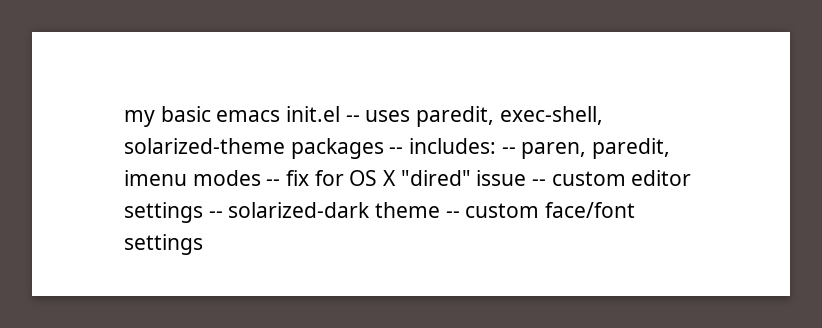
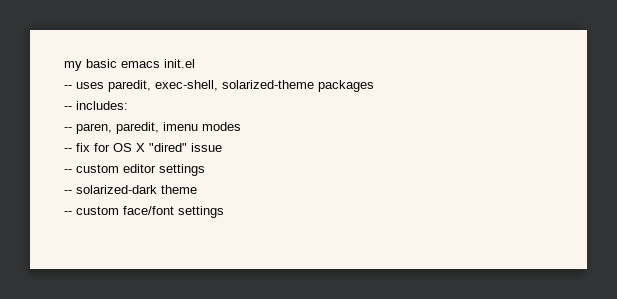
- my basic emacs init.el -- uses paredit, exec-shell, solarized-theme packages -- includes: -- paren, paredit, imenu modes -- fix for OS X "dired" issue -- custom editor settings -- solarized-dark theme -- custom face/font settings
+ my basic emacs init.el
+ -- uses paredit, exec-shell, solarized-theme packages
+ -- includes:
+ -- paren, paredit, imenu modes
+ -- fix for OS X "dired" issue
+ -- custom editor settings
+ -- solarized-dark theme
+ -- custom face/font settings

